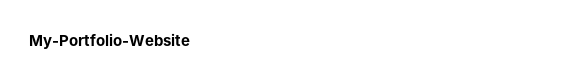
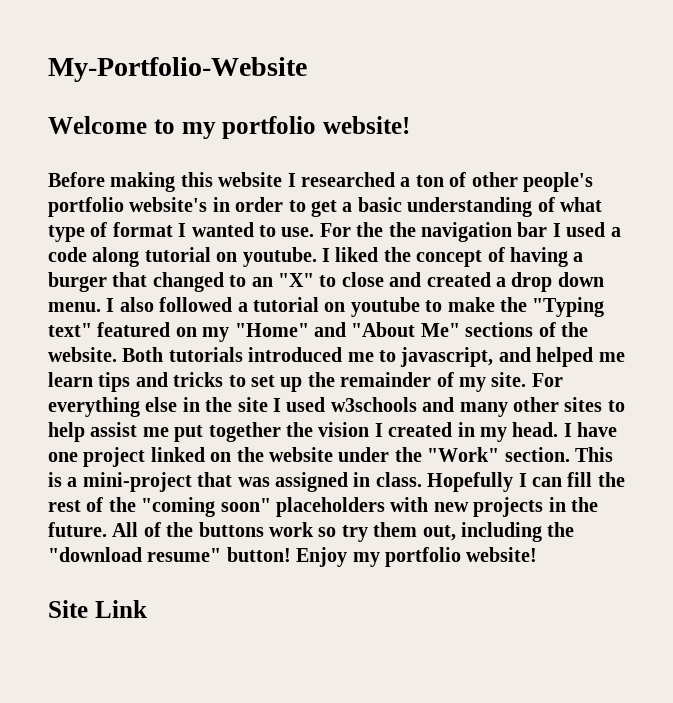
+ Welcome to my portfolio website!
+ Before making this website I researched a ton of other people's portfolio website's in order to get a basic understanding of what type of format I wanted to use. For the the navigation bar I used a code along tutorial on youtube. I liked the concept of having a burger that changed to an "X" to close and created a drop down menu. I also followed a tutorial on youtube to make the "Typing text" featured on my "Home" and "About Me" sections of the website. Both tutorials introduced me to javascript, and helped me learn tips and tricks to set up the remainder of my site. For everything else in the site I used w3schools and many other sites to help assist me put together the vision I created in my head. I have one project linked on the website under the "Work" section. This is a mini-project that was assigned in class. Hopefully I can fill the rest of the "coming soon" placeholders with new projects in the future. All of the buttons work so try them out, including the "download resume" button! Enjoy my portfolio website!
+ Site Link

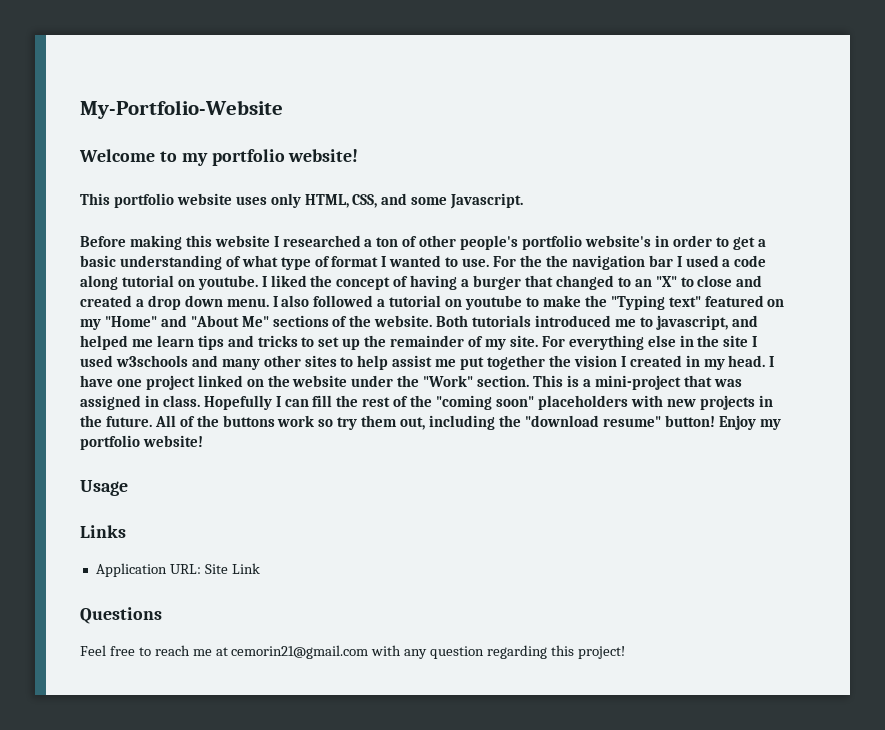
+ This portfolio website uses only HTML, CSS, and some Javascript.
- Site Link
+ Usage
+ Links
+ Application URL: Site Link
+ Questions
+ Feel free to reach me at cemorin21@gmail.com with any question regarding this project!

